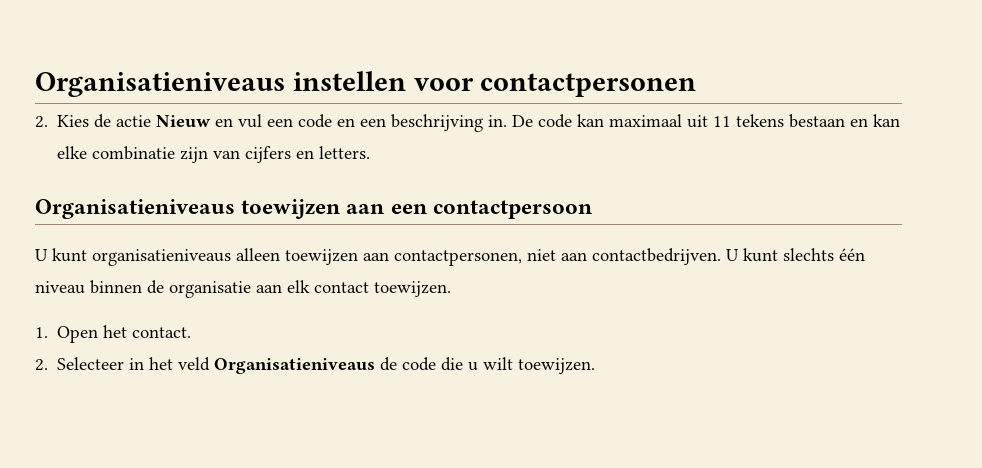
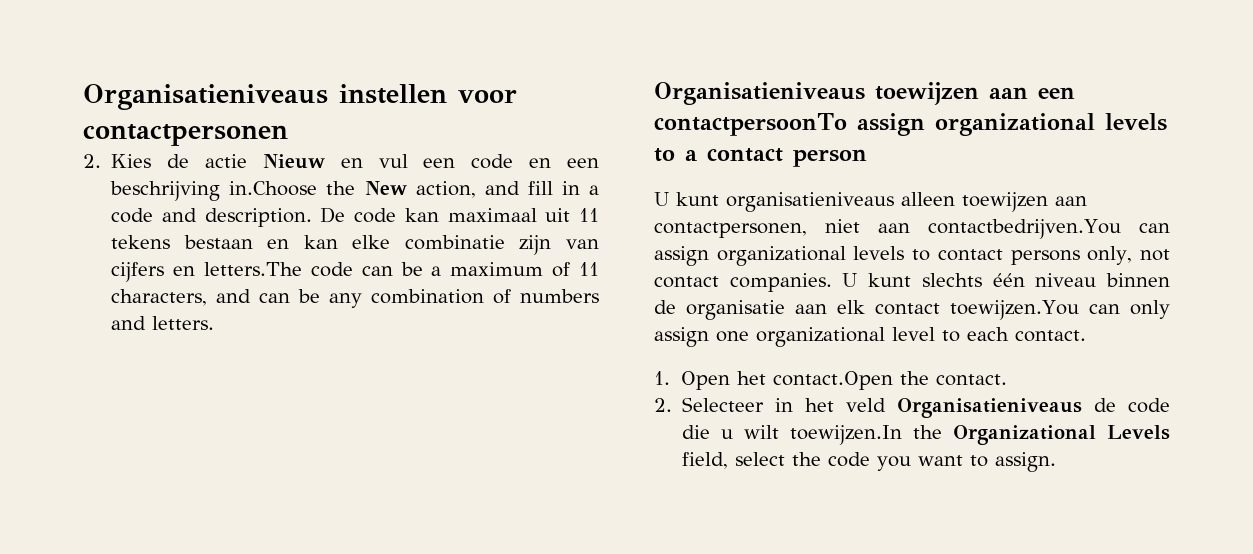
- 2. Kies de actie Nieuw en vul een code en een beschrijving in.
+ 2. Kies de actie Nieuw en vul een code en een beschrijving in.Choose the New action, and fill in a code and description.
- De code kan maximaal uit 11 tekens bestaan en kan elke combinatie zijn van cijfers en letters.
+ De code kan maximaal uit 11 tekens bestaan en kan elke combinatie zijn van cijfers en letters.The code can be a maximum of 11 characters, and can be any combination of numbers and letters.
- Organisatieniveaus toewijzen aan een contactpersoon
+ Organisatieniveaus toewijzen aan een contactpersoonTo assign organizational levels to a contact person
- U kunt organisatieniveaus alleen toewijzen aan contactpersonen, niet aan contactbedrijven.
+ U kunt organisatieniveaus alleen toewijzen aan contactpersonen, niet aan contactbedrijven.You can assign organizational levels to contact persons only, not contact companies.
- U kunt slechts één niveau binnen de organisatie aan elk contact toewijzen.
+ U kunt slechts één niveau binnen de organisatie aan elk contact toewijzen.You can only assign one organizational level to each contact.
- 1. Open het contact.
+ 1. Open het contact.Open the contact.
- 2. Selecteer in het veld Organisatieniveaus de code die u wilt toewijzen.
+ 2. Selecteer in het veld Organisatieniveaus de code die u wilt toewijzen.In the Organizational Levels field, select the code you want to assign.

